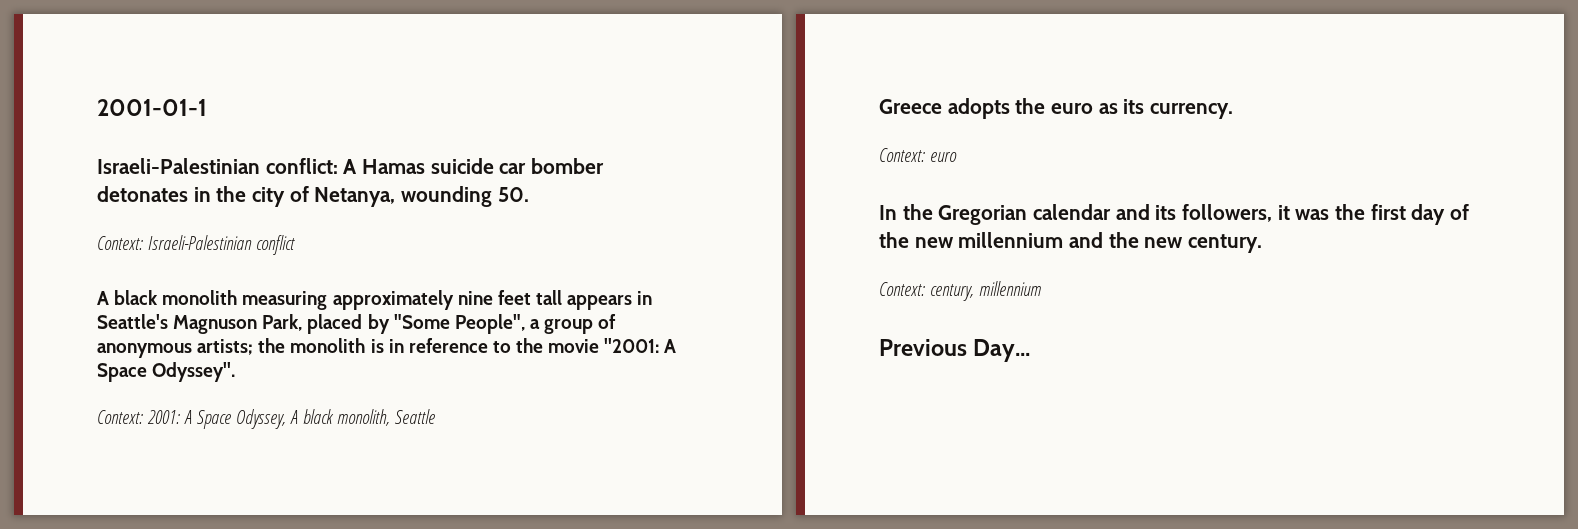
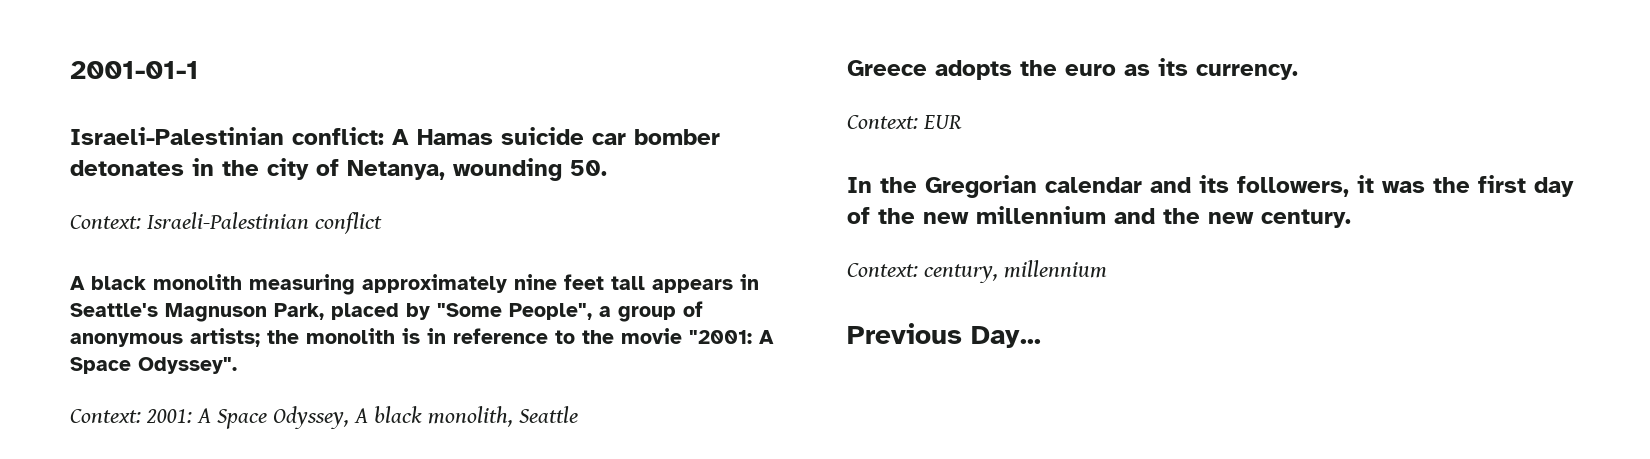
- A black monolith measuring approximately nine feet tall appears in Seattle's Magnuson Park, placed by "Some People", a group of anonymous artists; the monolith is in reference to the movie ''2001: A Space Odyssey''.
+ A black monolith measuring approximately nine feet tall appears in Seattle's Magnuson Park, placed by "Some People", a group of anonymous artists; the monolith is in reference to the movie "2001: A Space Odyssey".
- Context: euro
+ Context: EUR

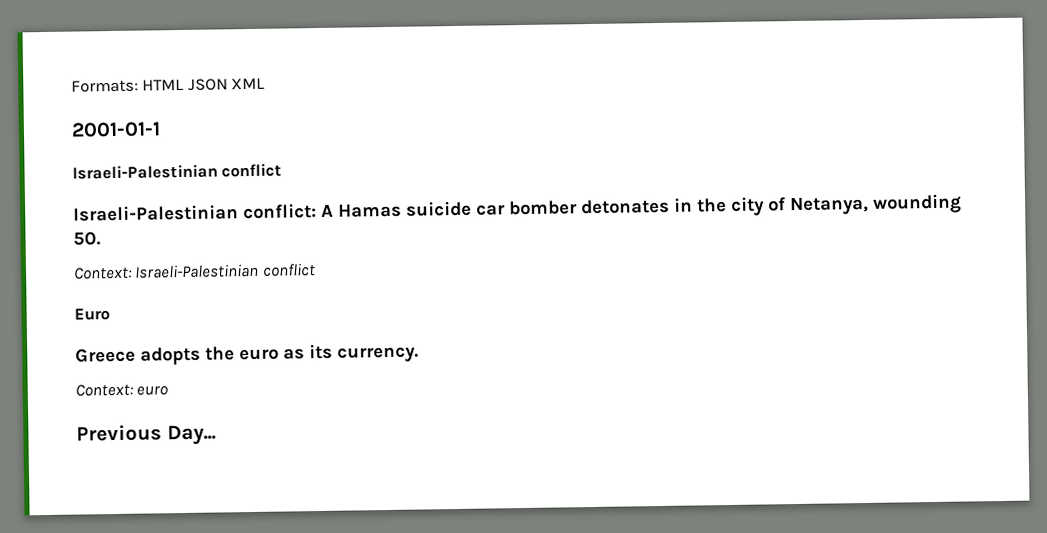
+ Formats: HTML JSON XML
  2001-01-1
+ Israeli-Palestinian conflict
- A black monolith measuring approximately nine feet tall appears in Seattle's Magnuson Park, placed by "Some People", a group of anonymous artists; the monolith is in reference to the movie "2001: A Space Odyssey".
- Context: 2001: A Space Odyssey, A black monolith, Seattle
+ Euro
- Context: EUR
- In the Gregorian calendar and its followers, it was the first day of the new millennium and the new century.
- Context: century, millennium
+ Context: euro

